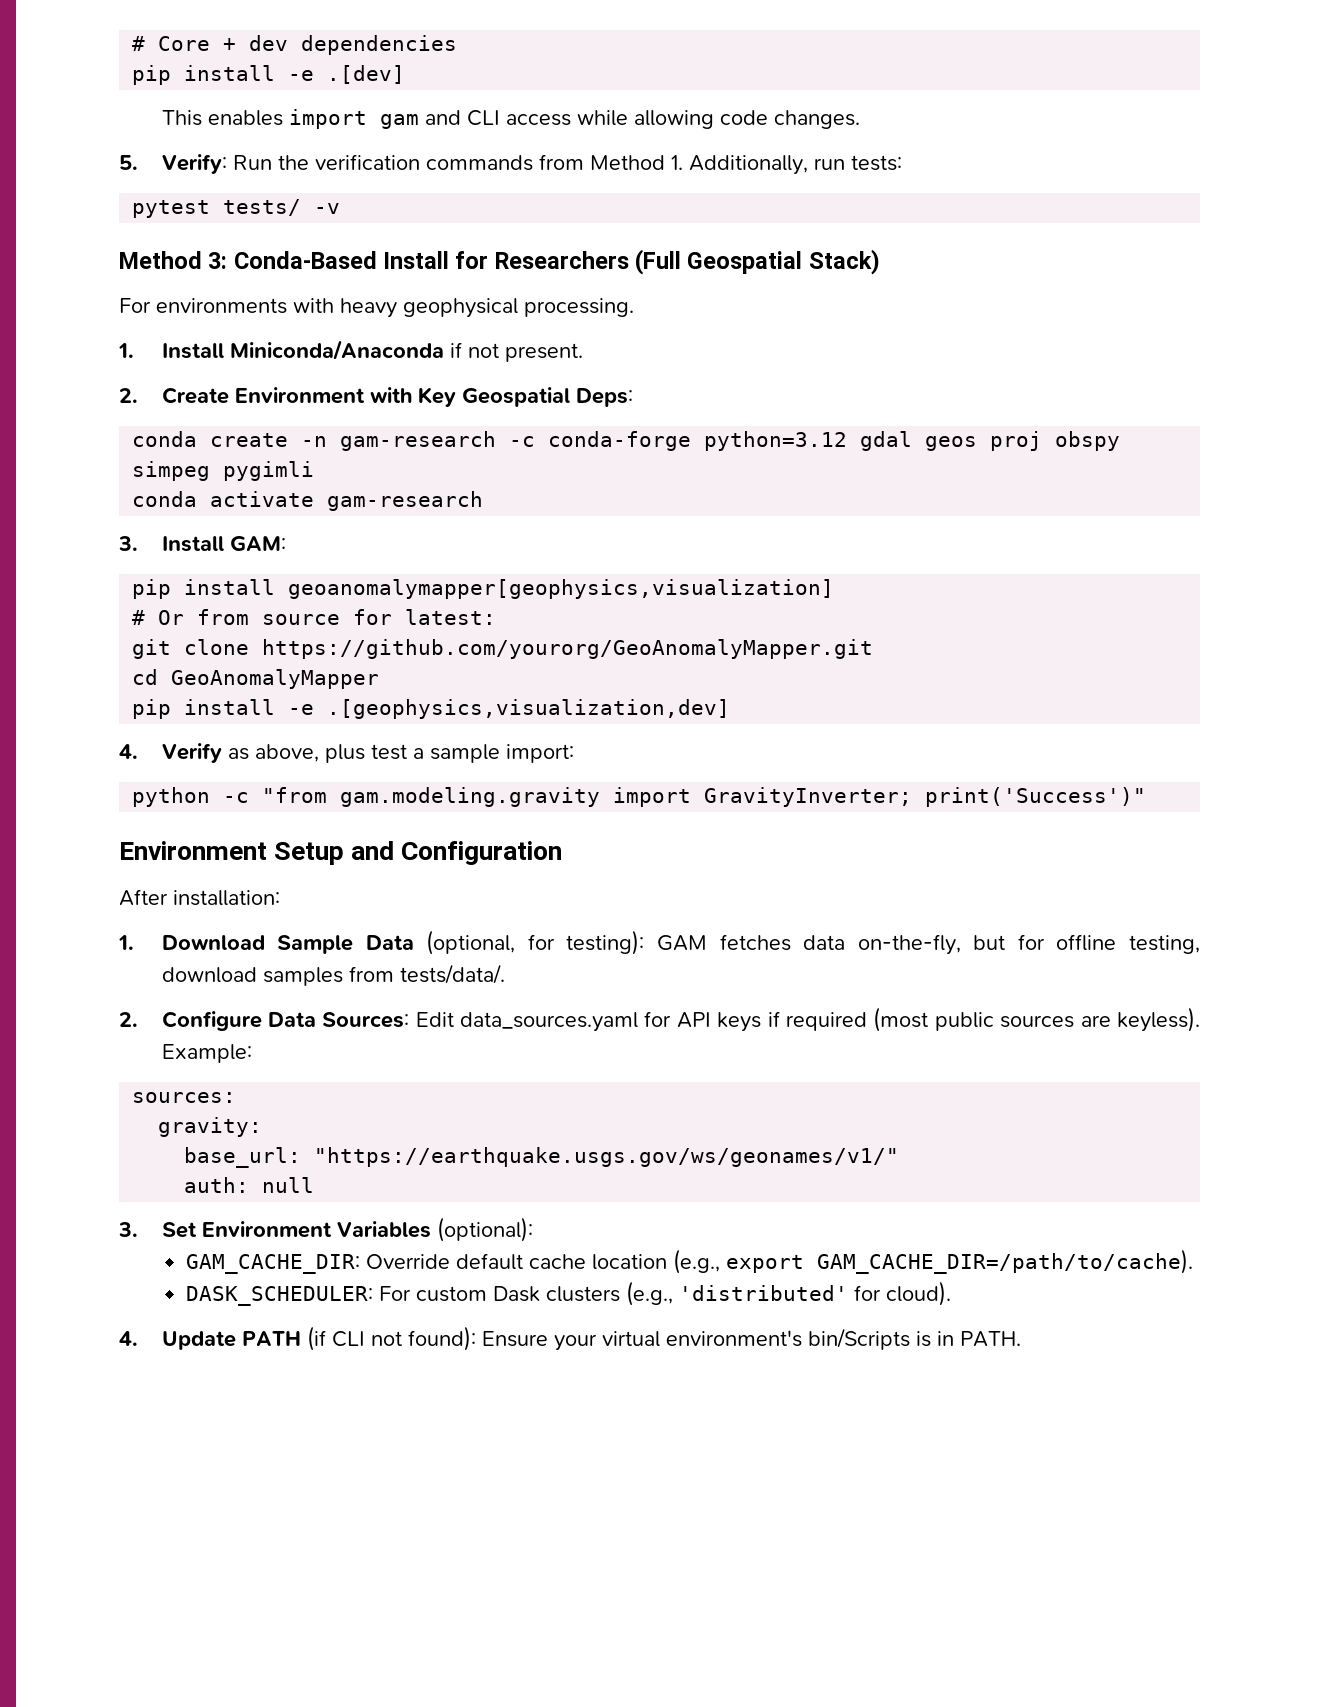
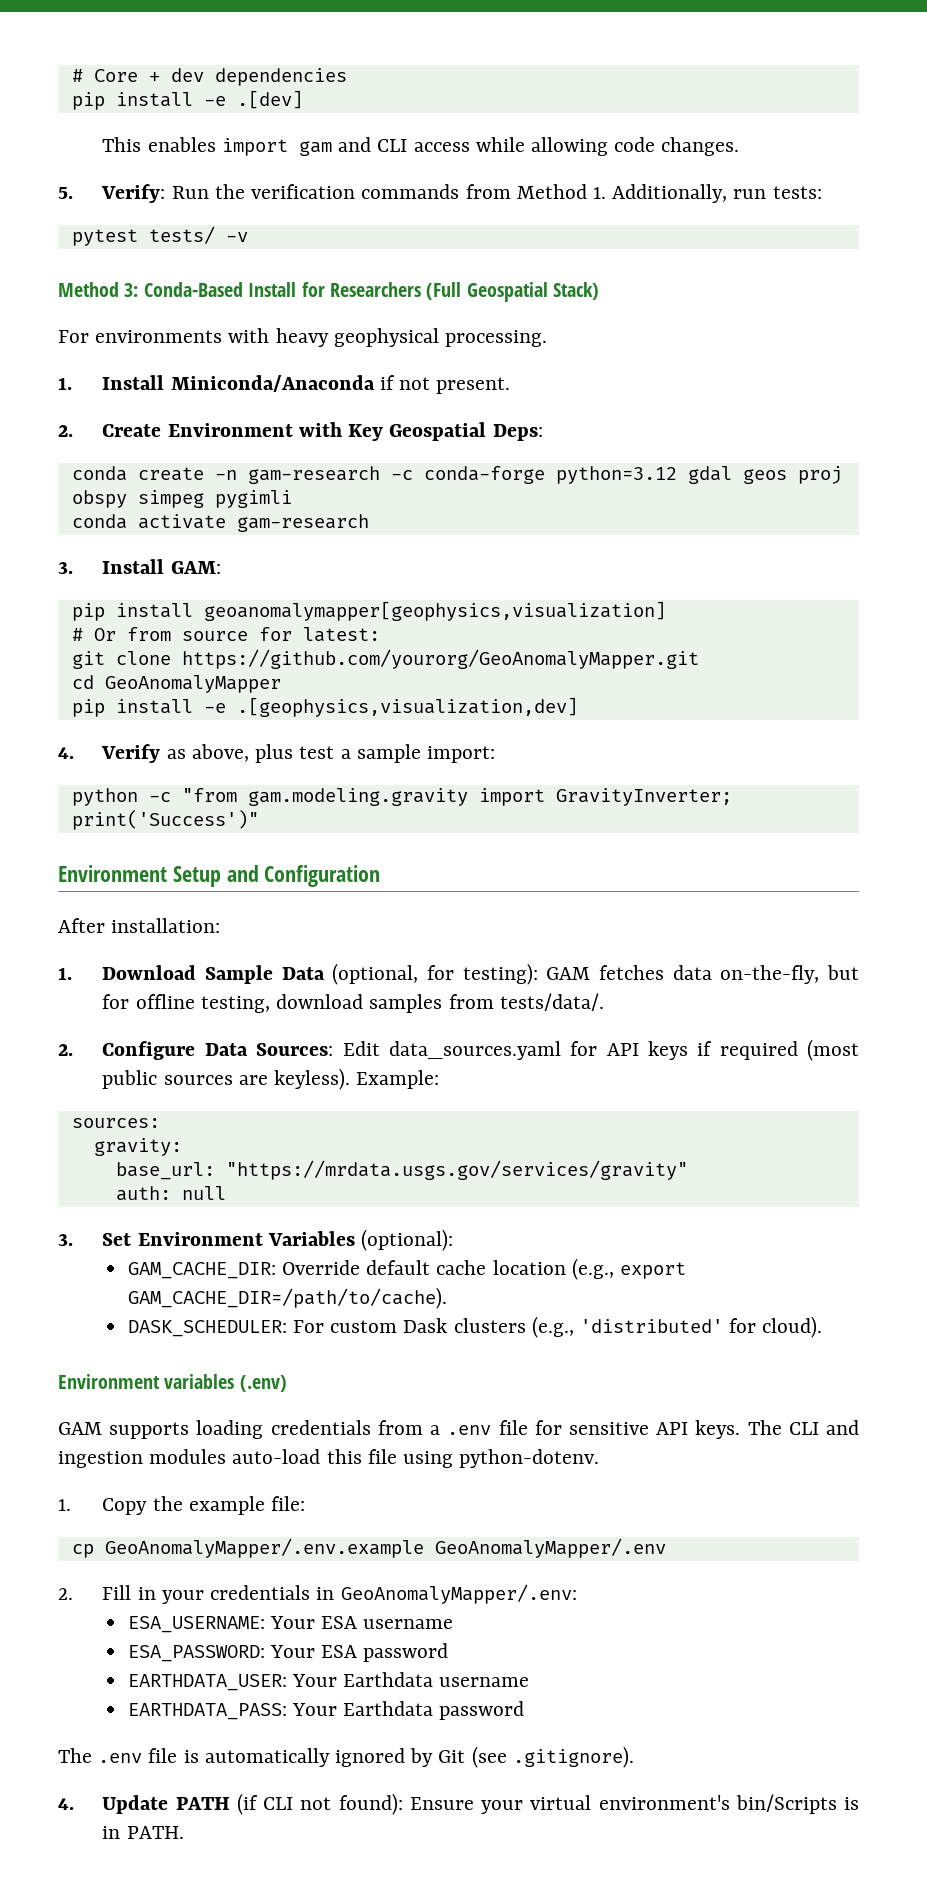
- base_url: "https://earthquake.usgs.gov/ws/geonames/v1/"
+ base_url: "https://mrdata.usgs.gov/services/gravity"
+ Environment variables (.env)
+ GAM supports loading credentials from a .env file for sensitive API keys. The CLI and ingestion modules auto-load this file using python-dotenv.
+ 1. Copy the example file:
+ cp GeoAnomalyMapper/.env.example GeoAnomalyMapper/.env
+ 2. Fill in your credentials in GeoAnomalyMapper/.env:
+ ESA_USERNAME: Your ESA username
+ ESA_PASSWORD: Your ESA password
+ EARTHDATA_USER: Your Earthdata username
+ EARTHDATA_PASS: Your Earthdata password
+ The .env file is automatically ignored by Git (see .gitignore).

